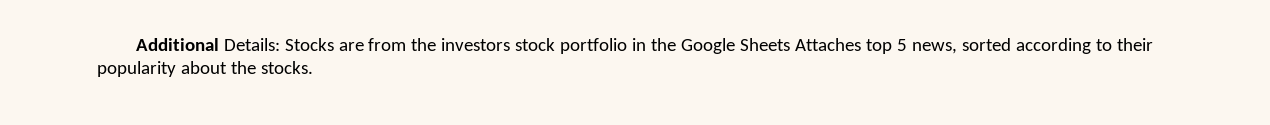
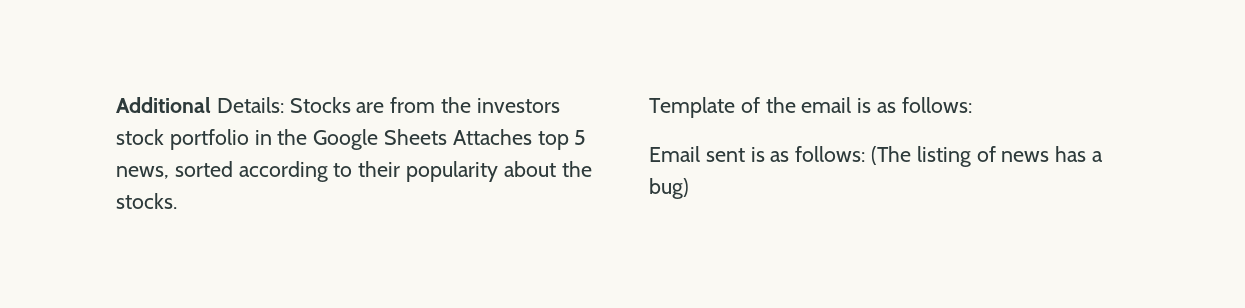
+ Template of the email is as follows:
+ Email sent is as follows: (The listing of news has a bug)

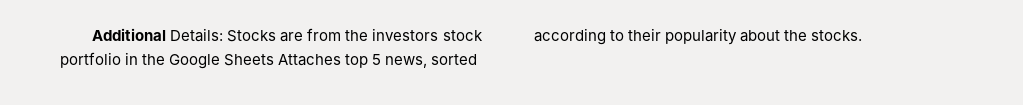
- Template of the email is as follows:
- Email sent is as follows: (The listing of news has a bug)

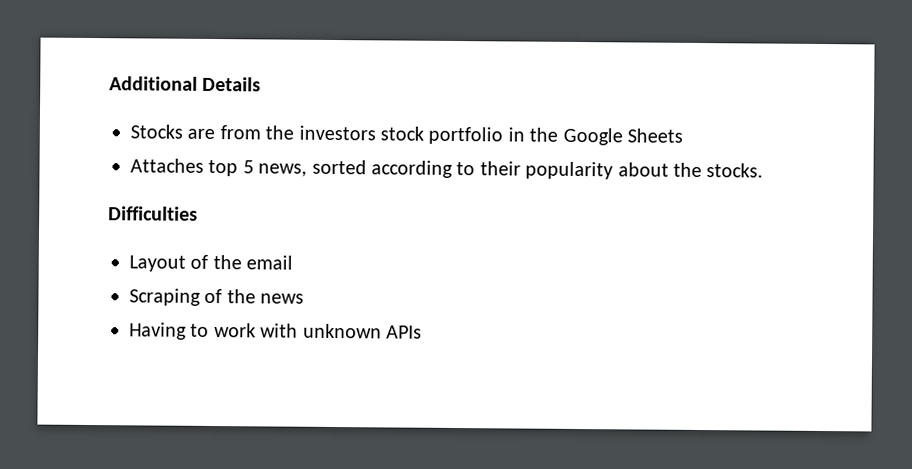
- Additional Details: Stocks are from the investors stock portfolio in the Google Sheets Attaches top 5 news, sorted according to their popularity about the stocks.
+ Additional Details
+ Stocks are from the investors stock portfolio in the Google Sheets
+ Attaches top 5 news, sorted according to their popularity about the stocks.
+ Difficulties
+ Layout of the email
+ Scraping of the news
+ Having to work with unknown APIs

